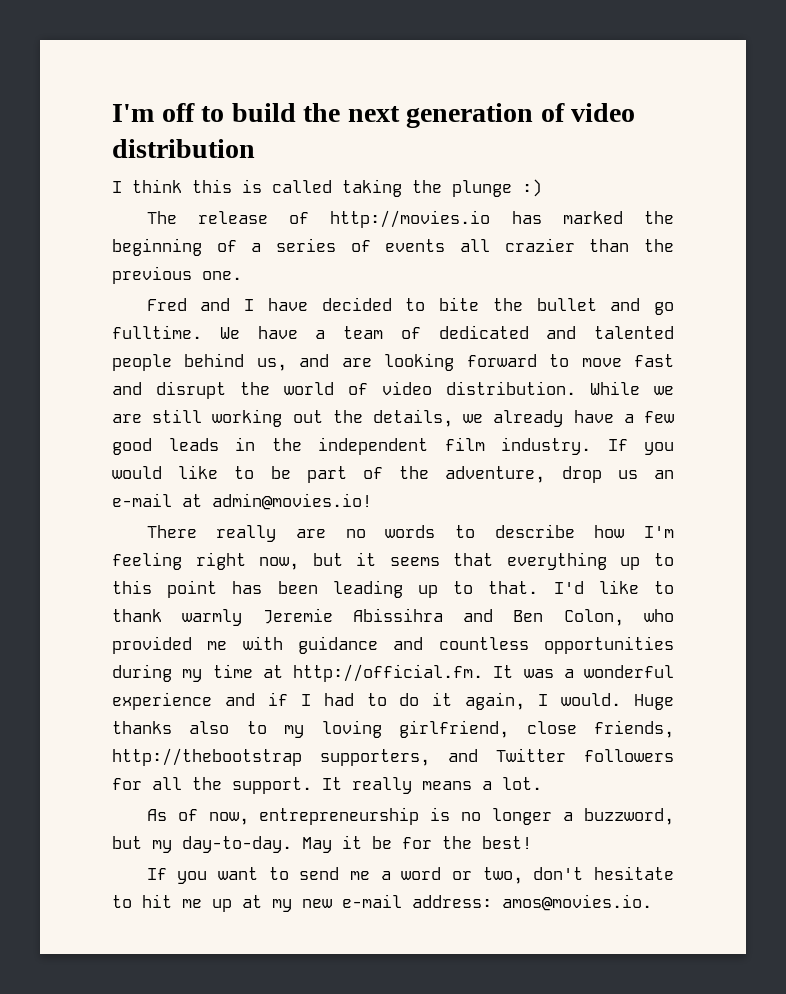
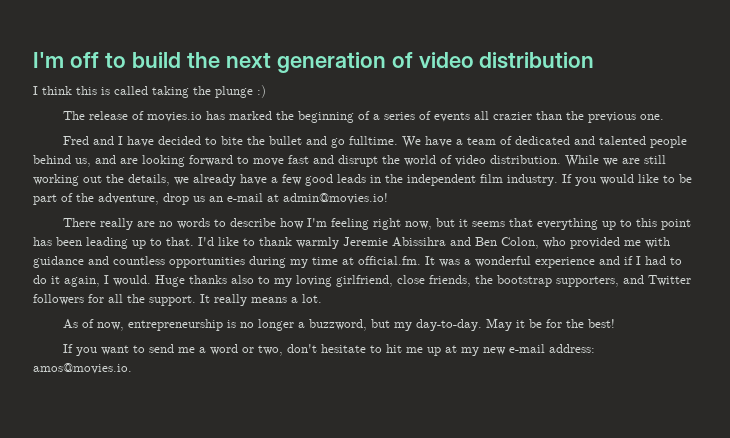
- The release of http://movies.io has marked the beginning of a series of events all crazier than the previous one.
+ The release of movies.io has marked the beginning of a series of events all crazier than the previous one.
- I'd like to thank warmly Jeremie Abissihra and Ben Colon, who provided me with guidance and countless opportunities during my time at http://official.fm. It was a wonderful experience and if I had to do it again, I would.
+ I'd like to thank warmly Jeremie Abissihra and Ben Colon, who provided me with guidance and countless opportunities during my time at official.fm. It was a wonderful experience and if I had to do it again, I would.
- Huge thanks also to my loving girlfriend, close friends, http://thebootstrap supporters, and Twitter followers for all the support.
+ Huge thanks also to my loving girlfriend, close friends, the bootstrap supporters, and Twitter followers for all the support.

